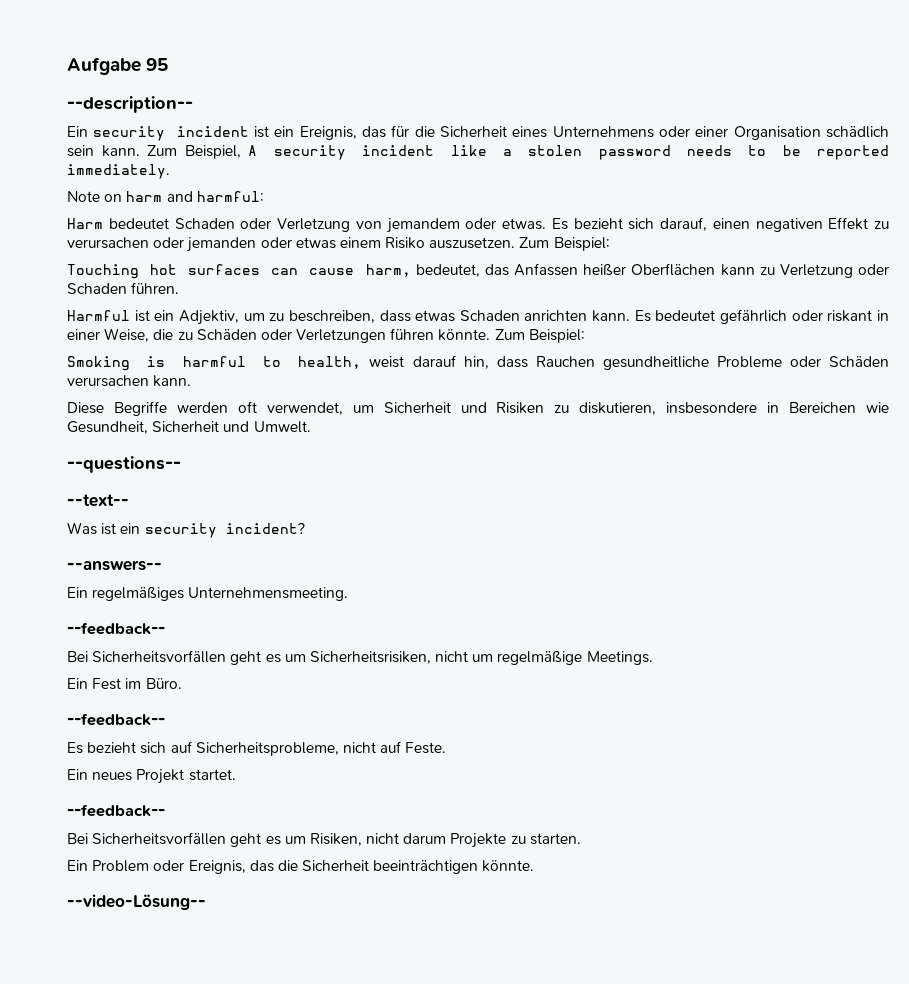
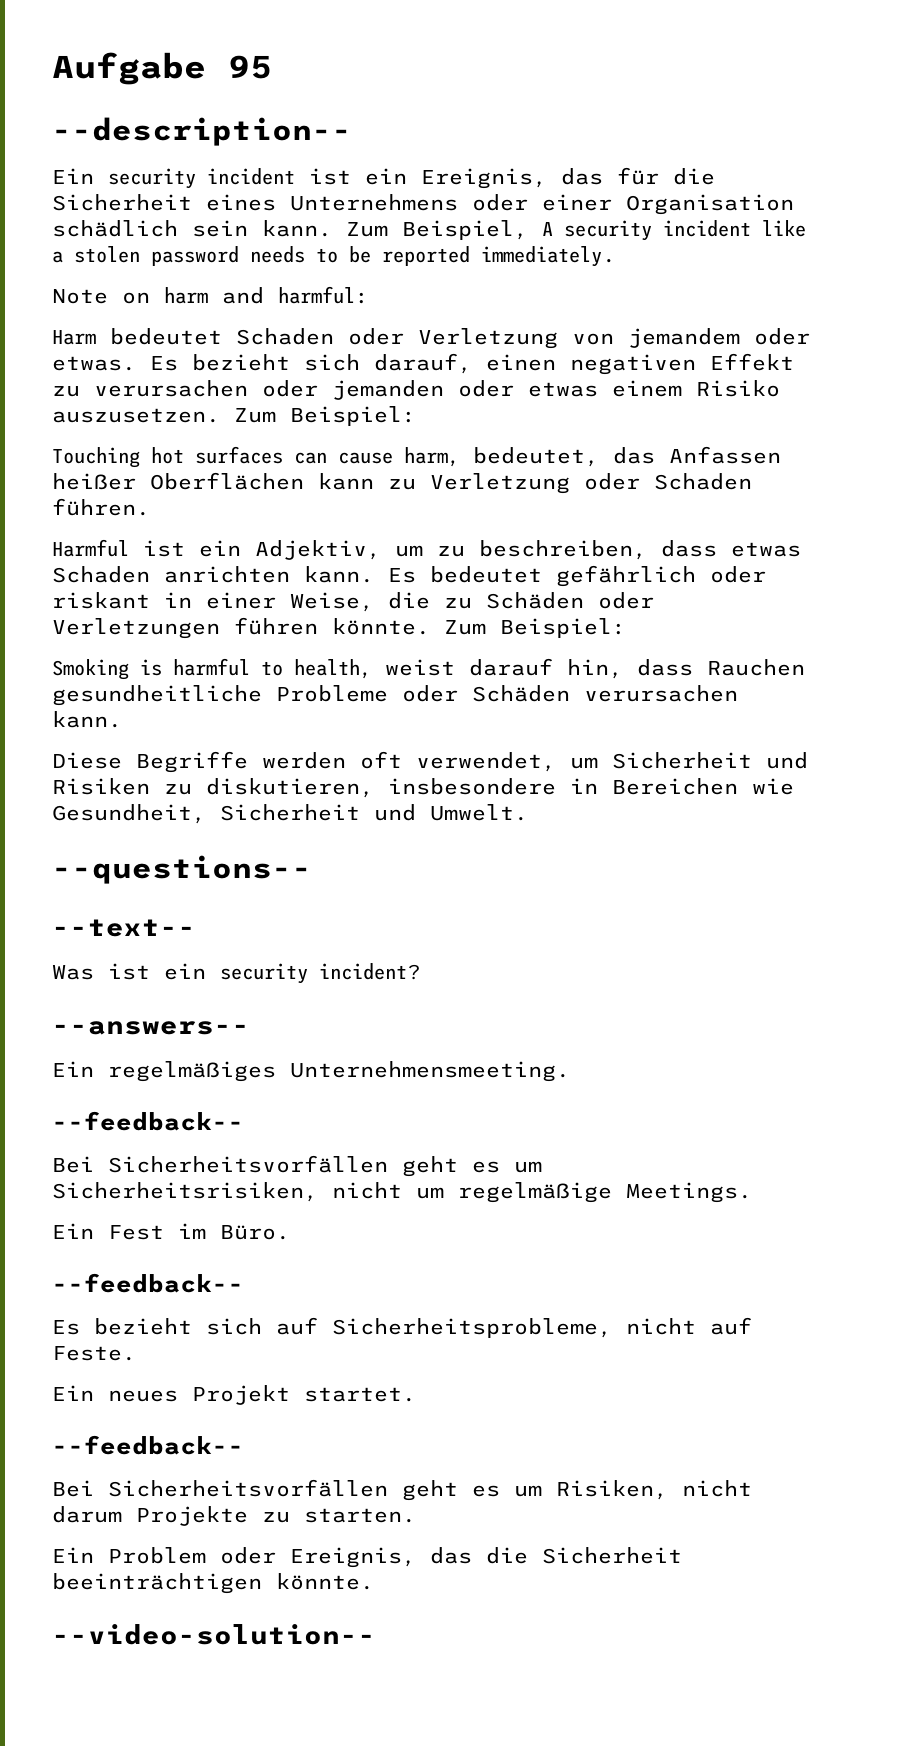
- --video-Lösung--
+ --video-solution--

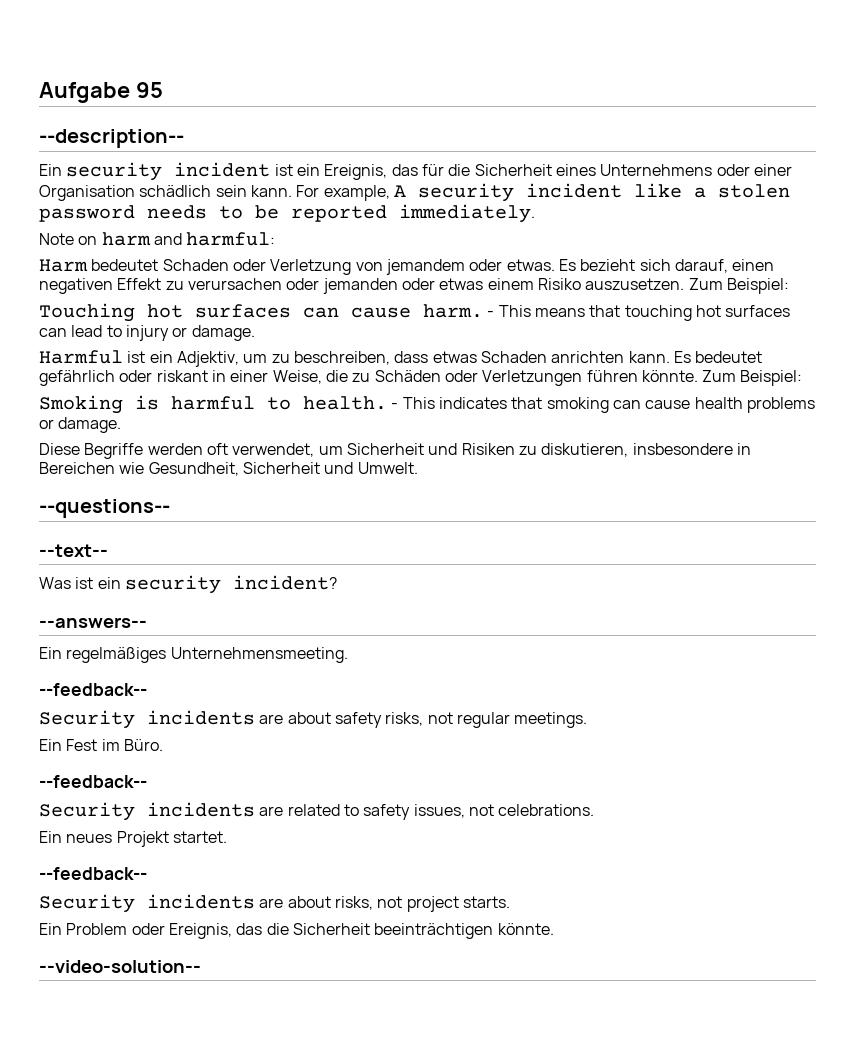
- Zum Beispiel, A security incident like a stolen password needs to be reported immediately.
+ For example, A security incident like a stolen password needs to be reported immediately.
- Touching hot surfaces can cause harm, bedeutet, das Anfassen heißer Oberflächen kann zu Verletzung oder Schaden führen.
+ Touching hot surfaces can cause harm. - This means that touching hot surfaces can lead to injury or damage.
- Smoking is harmful to health, weist darauf hin, dass Rauchen gesundheitliche Probleme oder Schäden verursachen kann.
+ Smoking is harmful to health. - This indicates that smoking can cause health problems or damage.
- Bei Sicherheitsvorfällen geht es um Sicherheitsrisiken, nicht um regelmäßige Meetings.
+ Security incidents are about safety risks, not regular meetings.
- Es bezieht sich auf Sicherheitsprobleme, nicht auf Feste.
+ Security incidents are related to safety issues, not celebrations.
- Bei Sicherheitsvorfällen geht es um Risiken, nicht darum Projekte zu starten.
+ Security incidents are about risks, not project starts.

